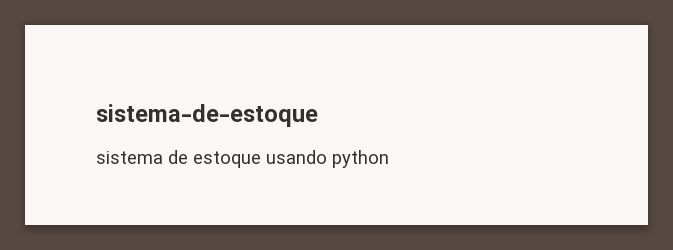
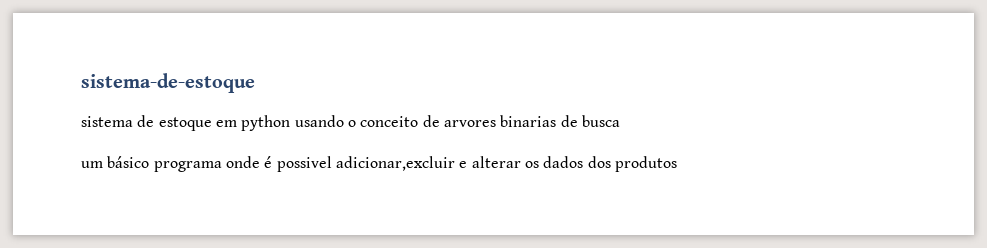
- sistema de estoque usando python
+ sistema de estoque em python usando o conceito de arvores binarias de busca
+ um básico programa onde é possivel adicionar,excluir e alterar os dados dos produtos

